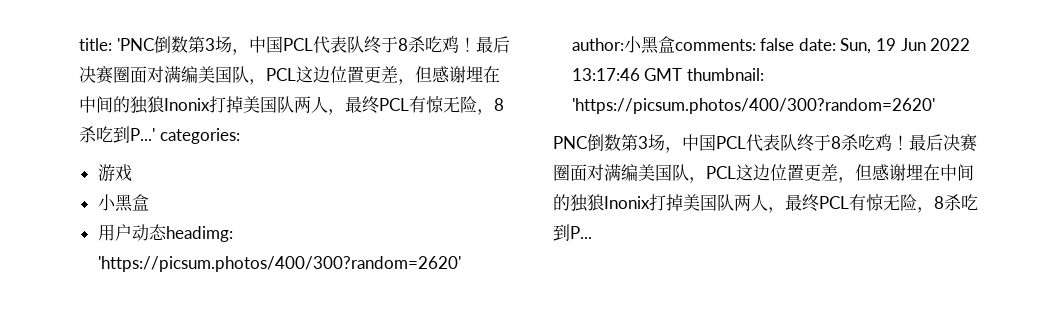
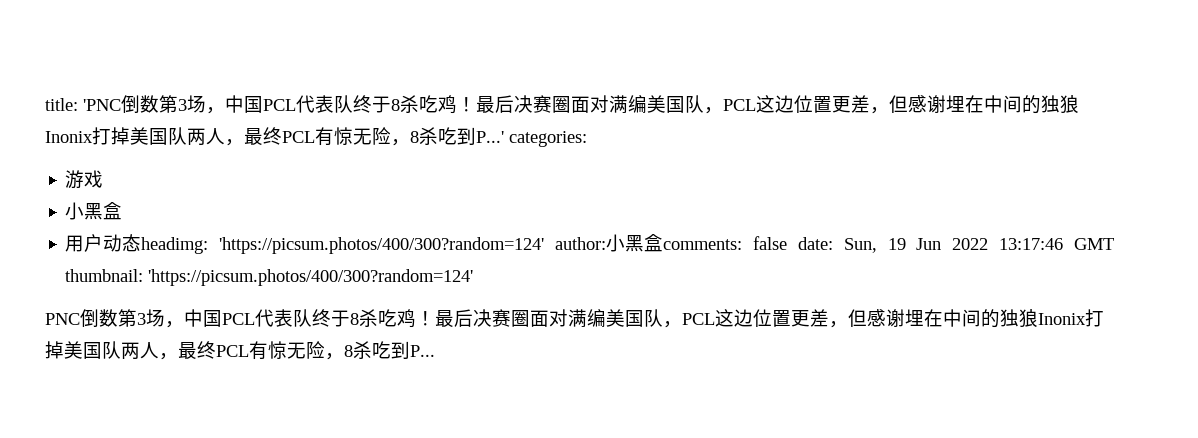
- 用户动态headimg: 'https://picsum.photos/400/300?random=2620' author:小黑盒comments: false date: Sun, 19 Jun 2022 13:17:46 GMT thumbnail: 'https://picsum.photos/400/300?random=2620'
+ 用户动态headimg: 'https://picsum.photos/400/300?random=124' author:小黑盒comments: false date: Sun, 19 Jun 2022 13:17:46 GMT thumbnail: 'https://picsum.photos/400/300?random=124'

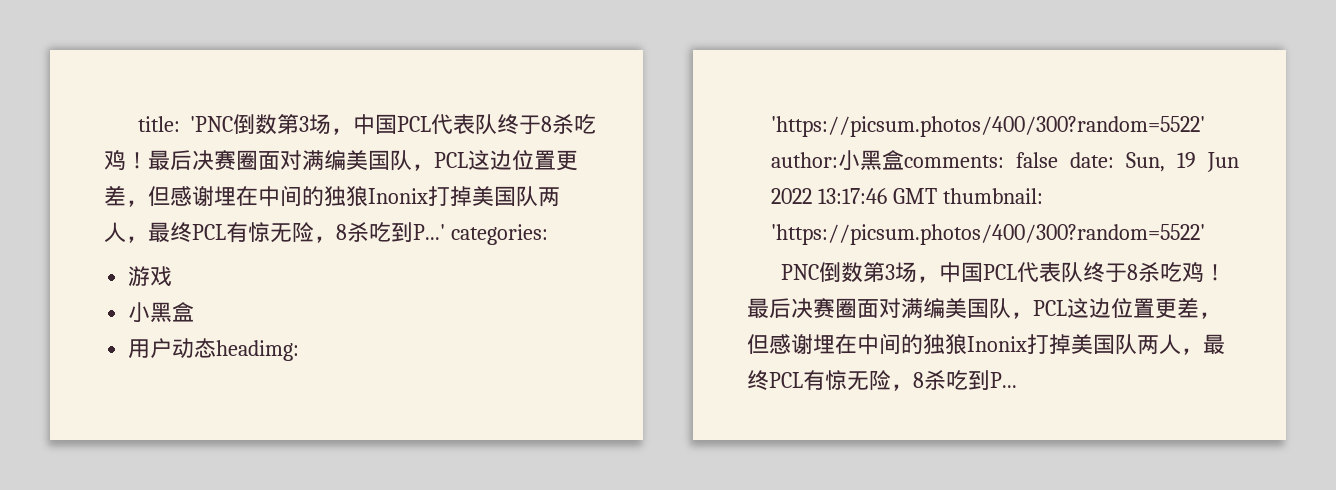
- 用户动态headimg: 'https://picsum.photos/400/300?random=124' author:小黑盒comments: false date: Sun, 19 Jun 2022 13:17:46 GMT thumbnail: 'https://picsum.photos/400/300?random=124'
+ 用户动态headimg: 'https://picsum.photos/400/300?random=5522' author:小黑盒comments: false date: Sun, 19 Jun 2022 13:17:46 GMT thumbnail: 'https://picsum.photos/400/300?random=5522'

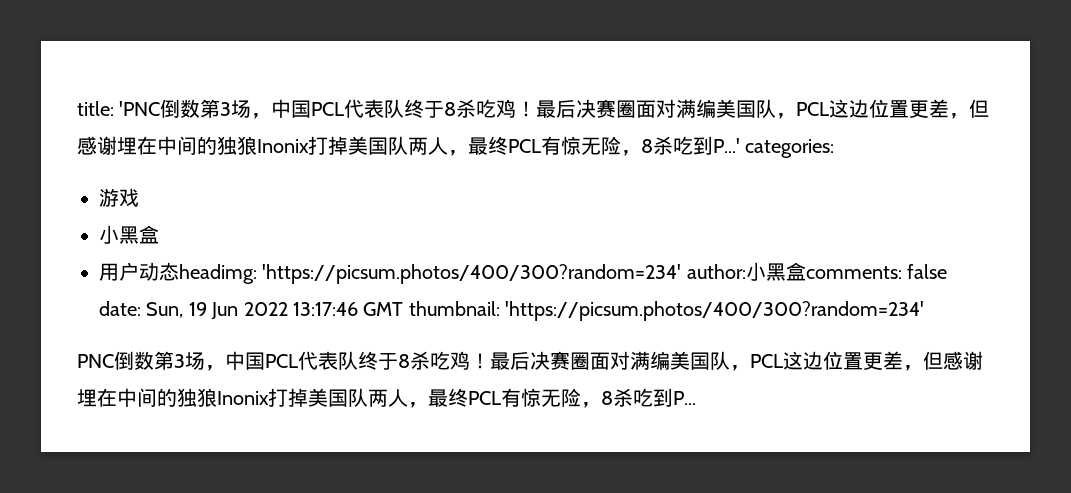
- 用户动态headimg: 'https://picsum.photos/400/300?random=5522' author:小黑盒comments: false date: Sun, 19 Jun 2022 13:17:46 GMT thumbnail: 'https://picsum.photos/400/300?random=5522'
+ 用户动态headimg: 'https://picsum.photos/400/300?random=234' author:小黑盒comments: false date: Sun, 19 Jun 2022 13:17:46 GMT thumbnail: 'https://picsum.photos/400/300?random=234'

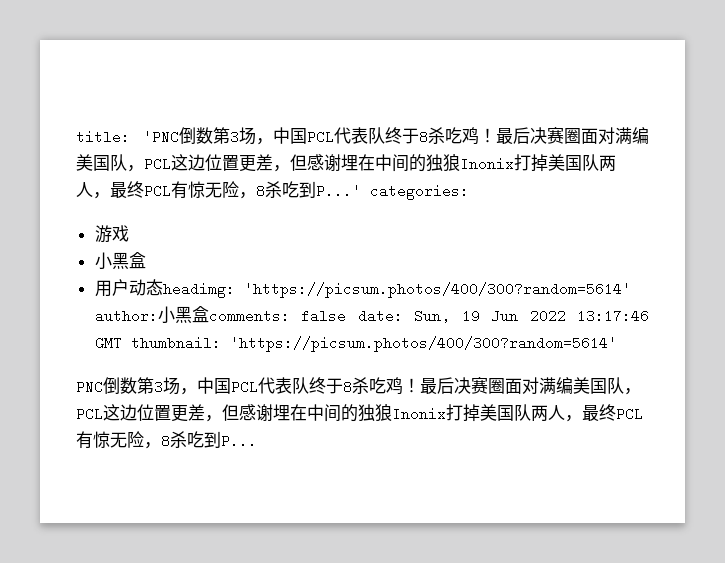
- 用户动态headimg: 'https://picsum.photos/400/300?random=234' author:小黑盒comments: false date: Sun, 19 Jun 2022 13:17:46 GMT thumbnail: 'https://picsum.photos/400/300?random=234'
+ 用户动态headimg: 'https://picsum.photos/400/300?random=5614' author:小黑盒comments: false date: Sun, 19 Jun 2022 13:17:46 GMT thumbnail: 'https://picsum.photos/400/300?random=5614'

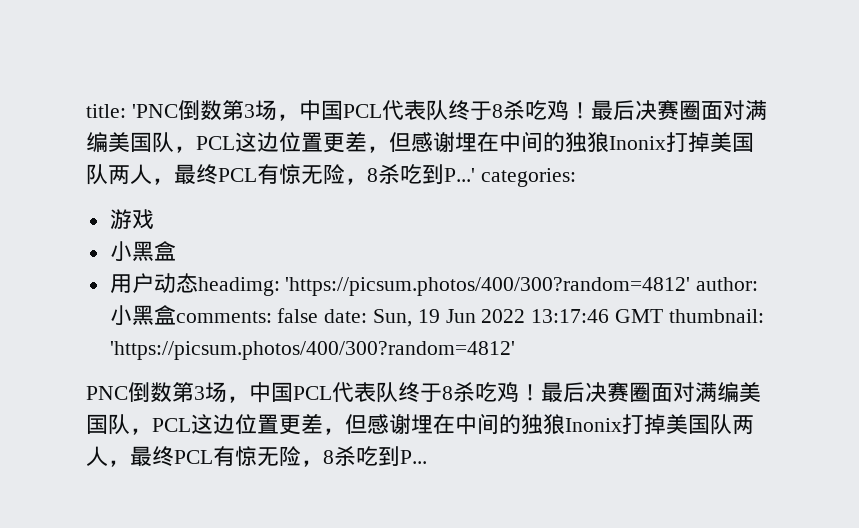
- 用户动态headimg: 'https://picsum.photos/400/300?random=5614' author:小黑盒comments: false date: Sun, 19 Jun 2022 13:17:46 GMT thumbnail: 'https://picsum.photos/400/300?random=5614'
+ 用户动态headimg: 'https://picsum.photos/400/300?random=4812' author:小黑盒comments: false date: Sun, 19 Jun 2022 13:17:46 GMT thumbnail: 'https://picsum.photos/400/300?random=4812'

